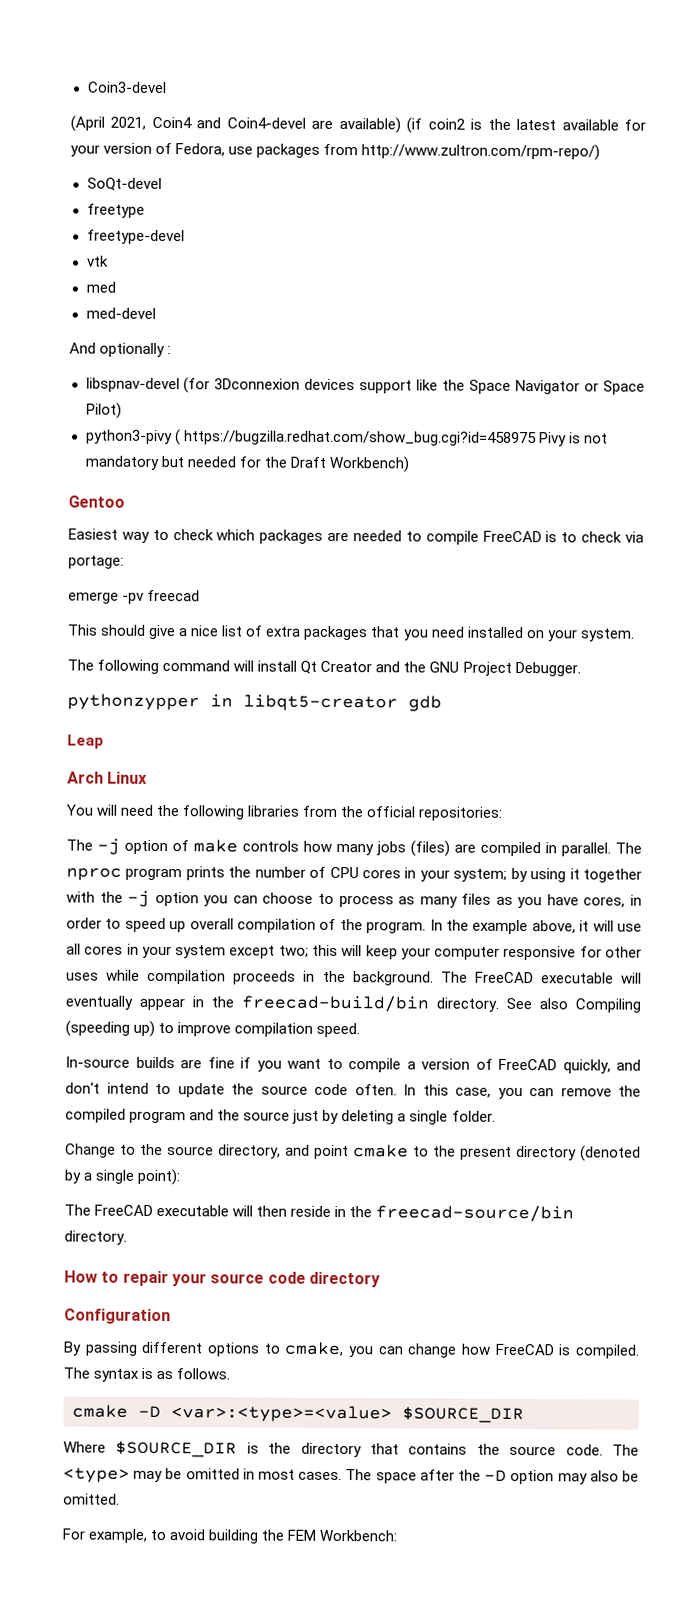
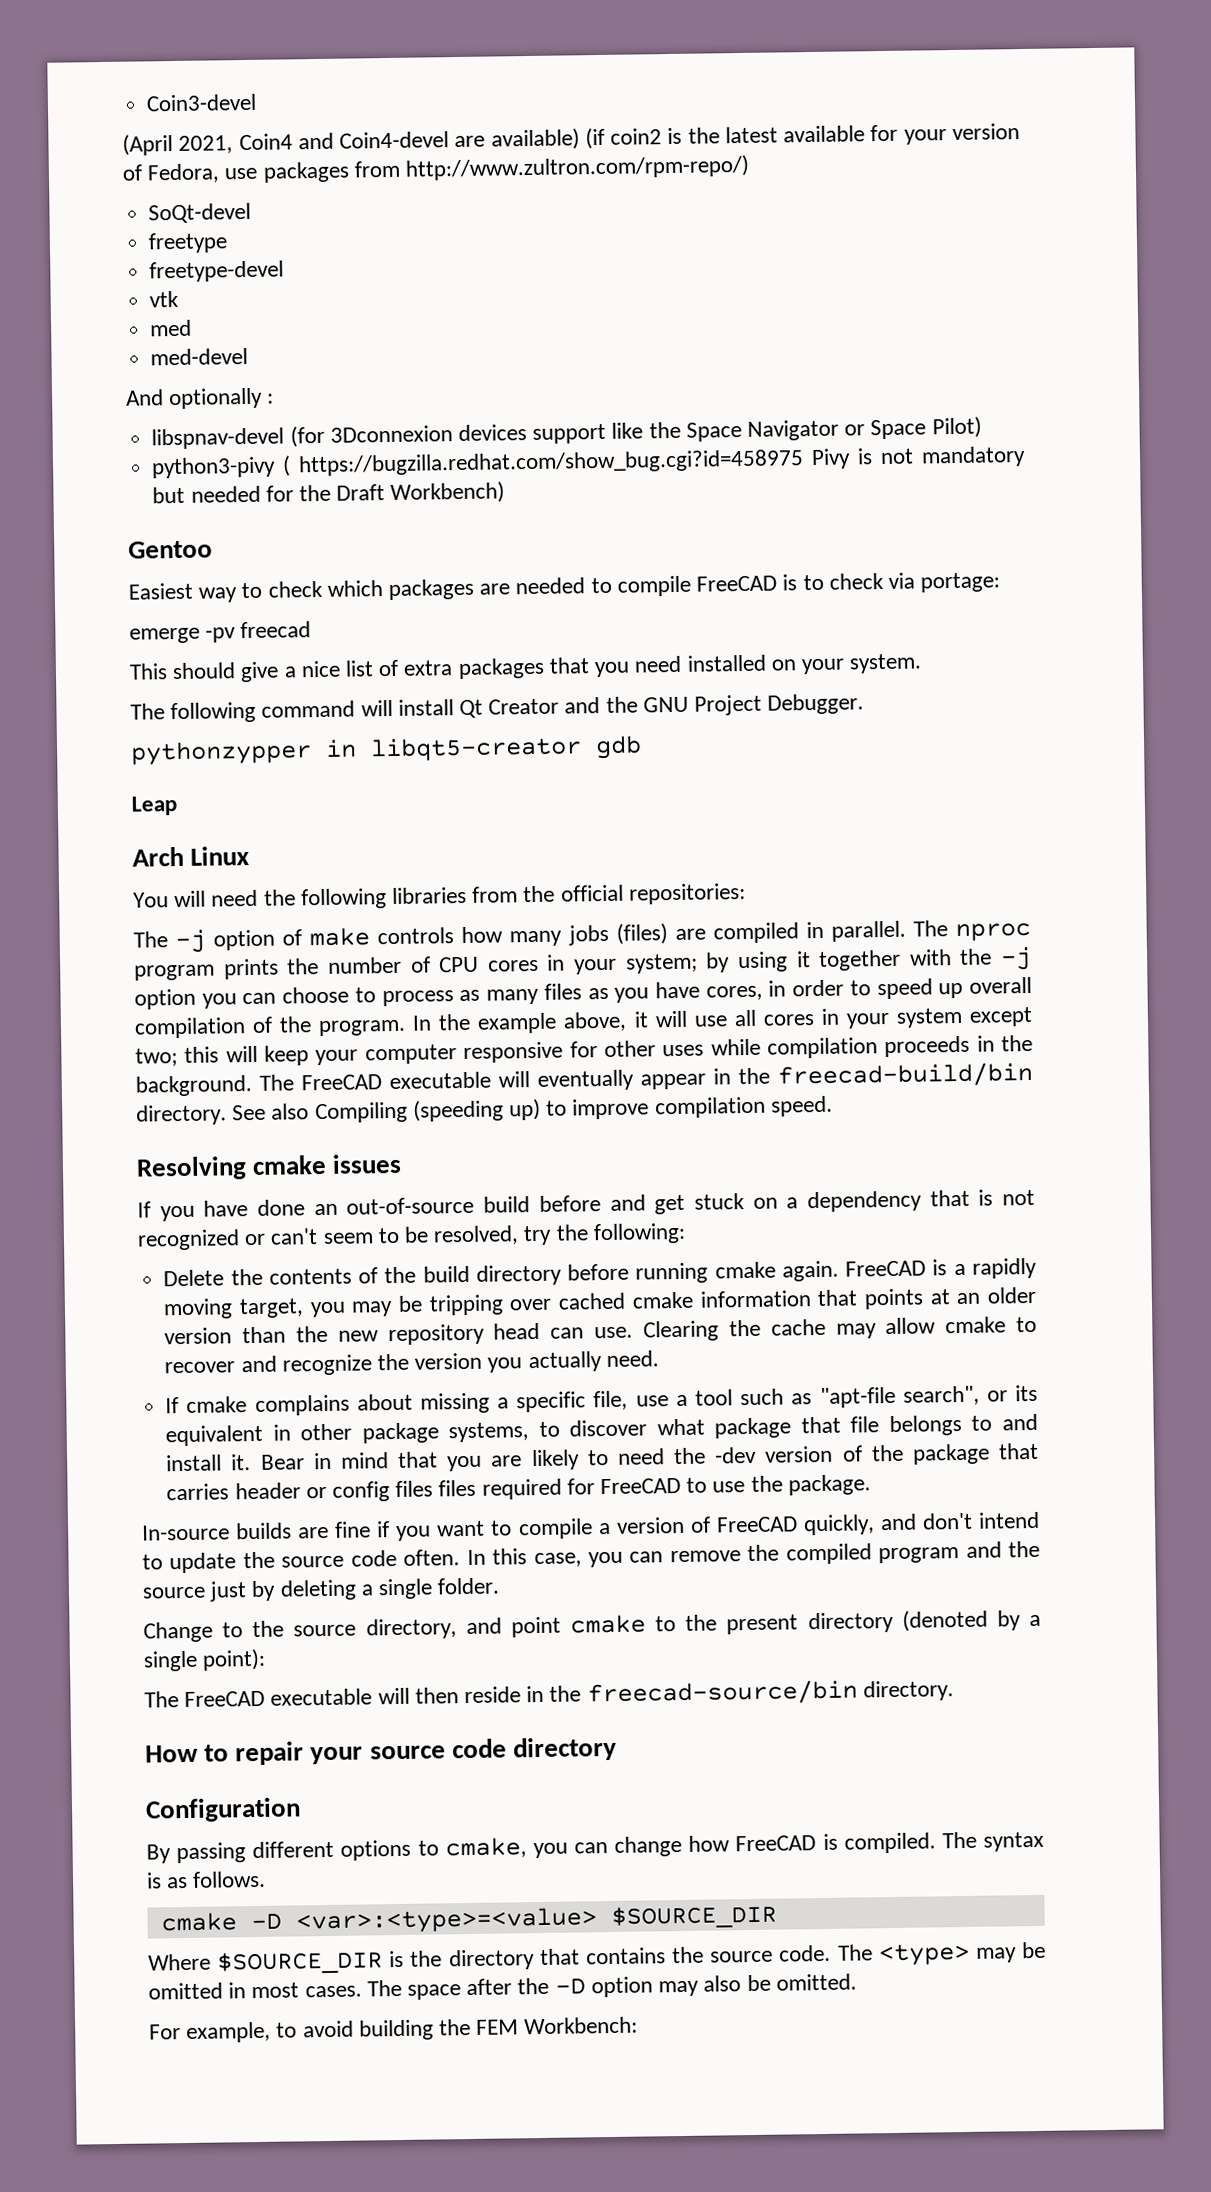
+ Resolving cmake issues
+ If you have done an out-of-source build before and get stuck on a dependency that is not recognized or can't seem to be resolved, try the following:
+ Delete the contents of the build directory before running cmake again. FreeCAD is a rapidly moving target, you may be tripping over cached cmake information that points at an older version than the new repository head can use. Clearing the cache may allow cmake to recover and recognize the version you actually need.
+ If cmake complains about missing a specific file, use a tool such as "apt-file search", or its equivalent in other package systems, to discover what package that file belongs to and install it. Bear in mind that you are likely to need the -dev version of the package that carries header or config files files required for FreeCAD to use the package.

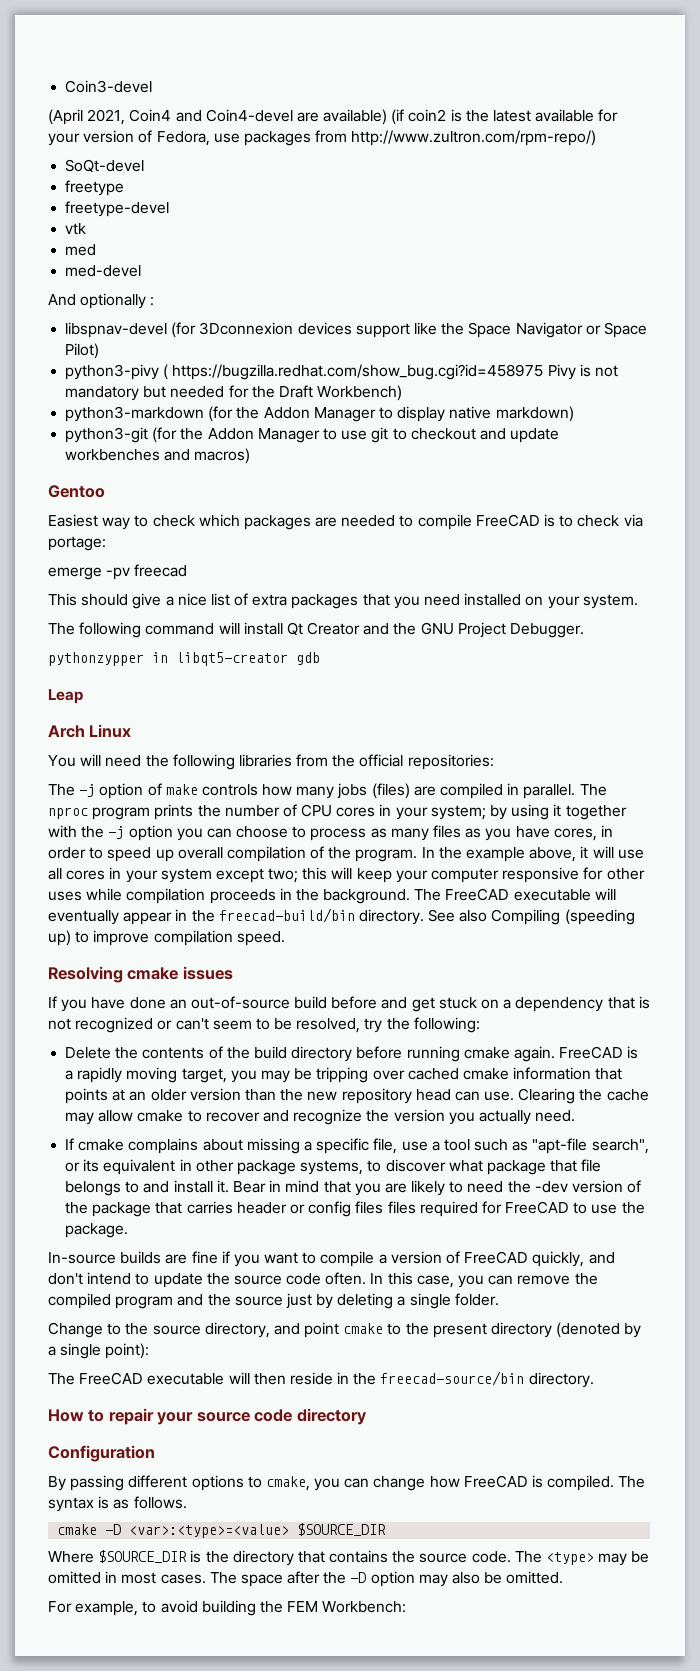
+ python3-markdown (for the Addon Manager to display native markdown)
+ python3-git (for the Addon Manager to use git to checkout and update workbenches and macros)

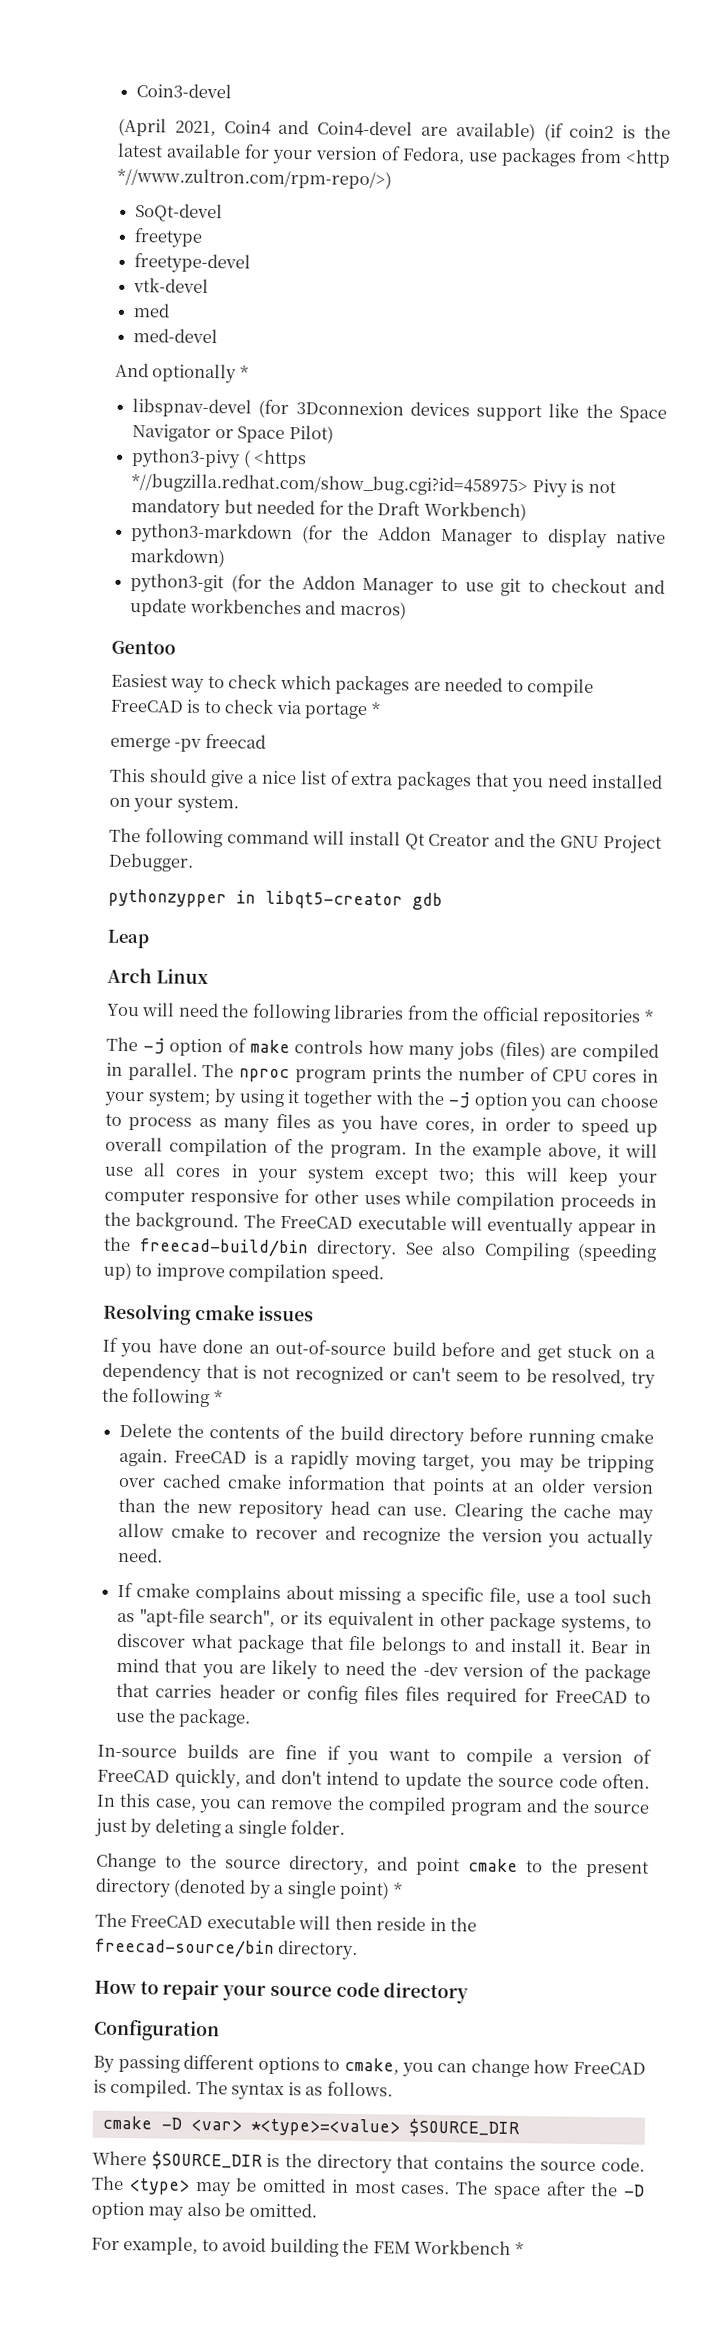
- (April 2021, Coin4 and Coin4-devel are available) (if coin2 is the latest available for your version of Fedora, use packages from http://www.zultron.com/rpm-repo/)
+ (April 2021, Coin4 and Coin4-devel are available) (if coin2 is the latest available for your version of Fedora, use packages from <http *//www.zultron.com/rpm-repo/>)
- vtk
+ vtk-devel
- And optionally :
+ And optionally *
- python3-pivy ( https://bugzilla.redhat.com/show_bug.cgi?id=458975 Pivy is not mandatory but needed for the Draft Workbench)
+ python3-pivy ( <https *//bugzilla.redhat.com/show_bug.cgi?id=458975> Pivy is not mandatory but needed for the Draft Workbench)
- Easiest way to check which packages are needed to compile FreeCAD is to check via portage:
+ Easiest way to check which packages are needed to compile FreeCAD is to check via portage *
- You will need the following libraries from the official repositories:
+ You will need the following libraries from the official repositories *
- If you have done an out-of-source build before and get stuck on a dependency that is not recognized or can't seem to be resolved, try the following:
+ If you have done an out-of-source build before and get stuck on a dependency that is not recognized or can't seem to be resolved, try the following *
- Change to the source directory, and point cmake to the present directory (denoted by a single point):
+ Change to the source directory, and point cmake to the present directory (denoted by a single point) *
- cmake -D <var>:<type>=<value> $SOURCE_DIR
+ cmake -D <var> *<type>=<value> $SOURCE_DIR
- For example, to avoid building the FEM Workbench:
+ For example, to avoid building the FEM Workbench *

